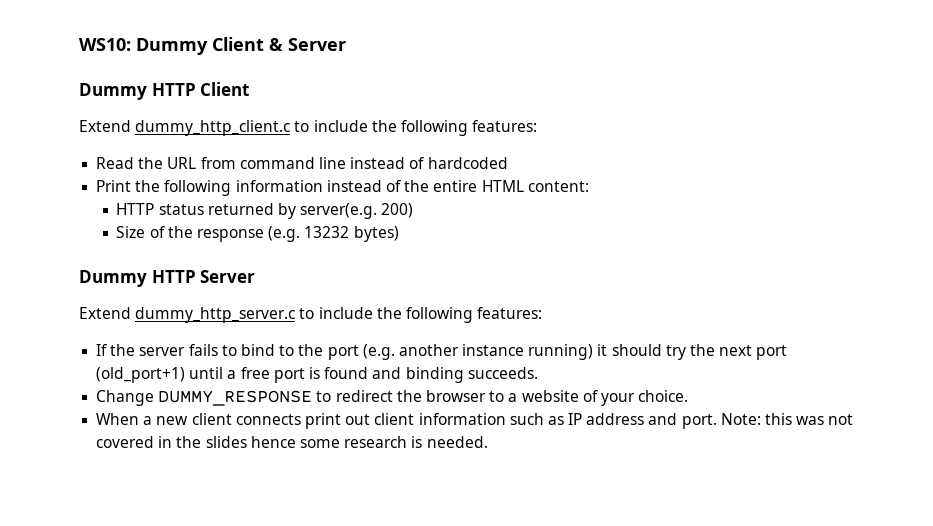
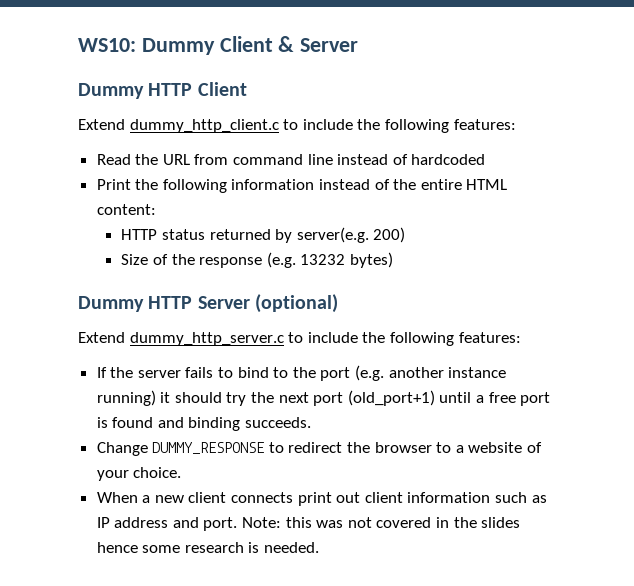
- Dummy HTTP Server
+ Dummy HTTP Server (optional)

